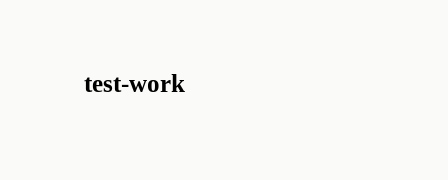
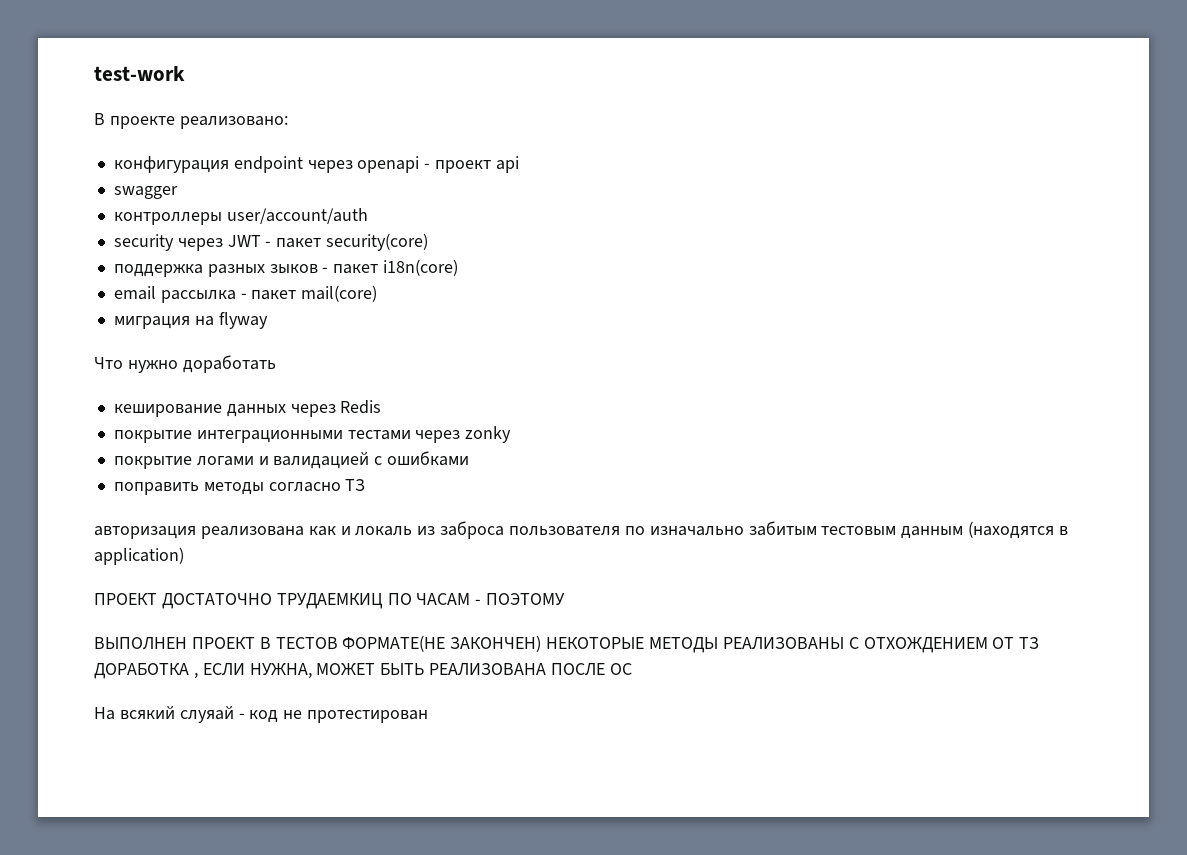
+ В проекте реализовано:
+ конфигурация endpoint через openapi - проект api
+ swagger
+ контроллеры user/account/auth
+ security через JWT - пакет security(core)
+ поддержка разных зыков - пакет i18n(core)
+ email рассылка - пакет mail(core)
+ миграция на flyway
+ Что нужно доработать
+ кеширование данных через Redis
+ покрытие интеграционными тестами через zonky
+ покрытие логами и валидацией с ошибками
+ поправить методы согласно ТЗ
+ авторизация реализована как и локаль из заброса пользователя по изначально забитым тестовым данным (находятся в application)
+ ПРОЕКТ ДОСТАТОЧНО ТРУДАЕМКИЦ ПО ЧАСАМ - ПОЭТОМУ
+ ВЫПОЛНЕН ПРОЕКТ В ТЕСТОВ ФОРМАТЕ(НЕ ЗАКОНЧЕН) НЕКОТОРЫЕ МЕТОДЫ РЕАЛИЗОВАНЫ С ОТХОЖДЕНИЕМ ОТ ТЗ ДОРАБОТКА , ЕСЛИ НУЖНА, МОЖЕТ БЫТЬ РЕАЛИЗОВАНА ПОСЛЕ ОС
+ На всякий слуяай - код не протестирован

